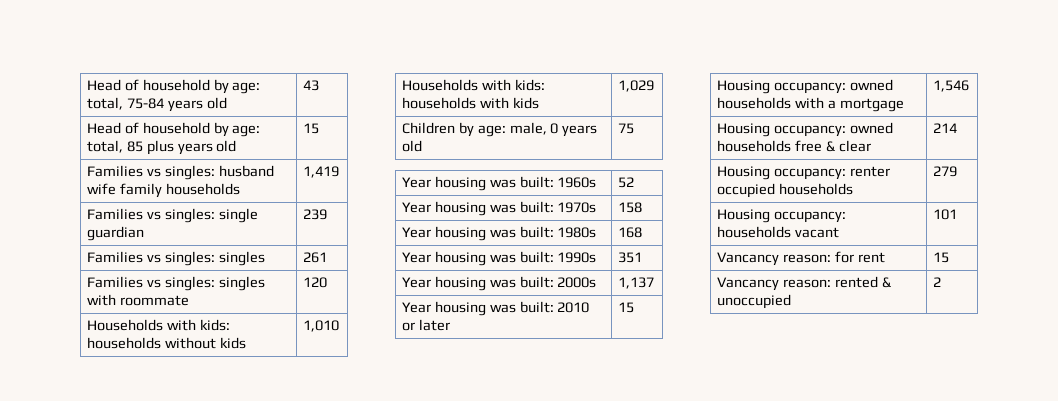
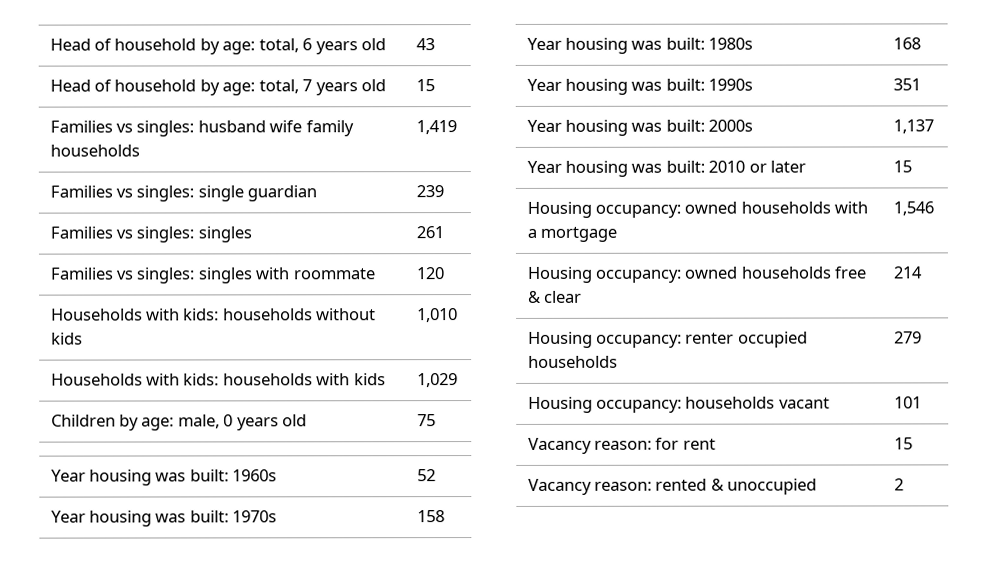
- Head of household by age: total, 75-84 years old | 43
+ Head of household by age: total, 6 years old | 43
- Head of household by age: total, 85 plus years old | 15
+ Head of household by age: total, 7 years old | 15
- Vancancy reason: for rent | 15
+ Vacancy reason: for rent | 15
- Vancancy reason: rented & unoccupied | 2
+ Vacancy reason: rented & unoccupied | 2

